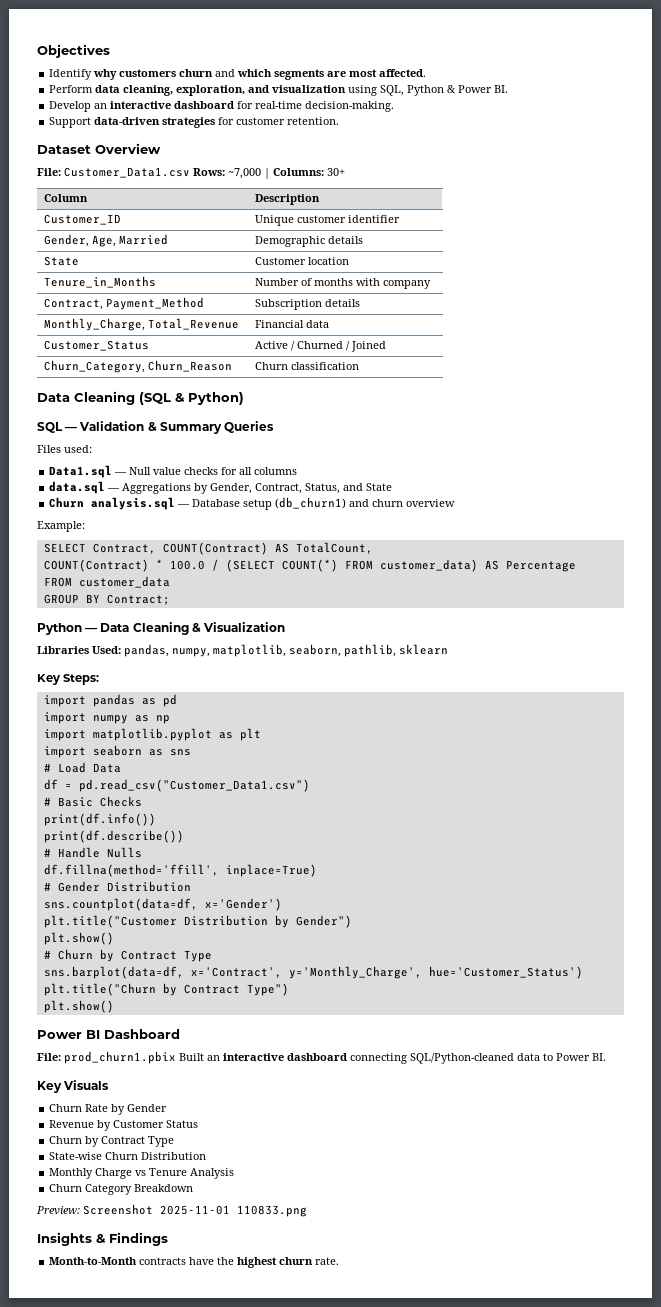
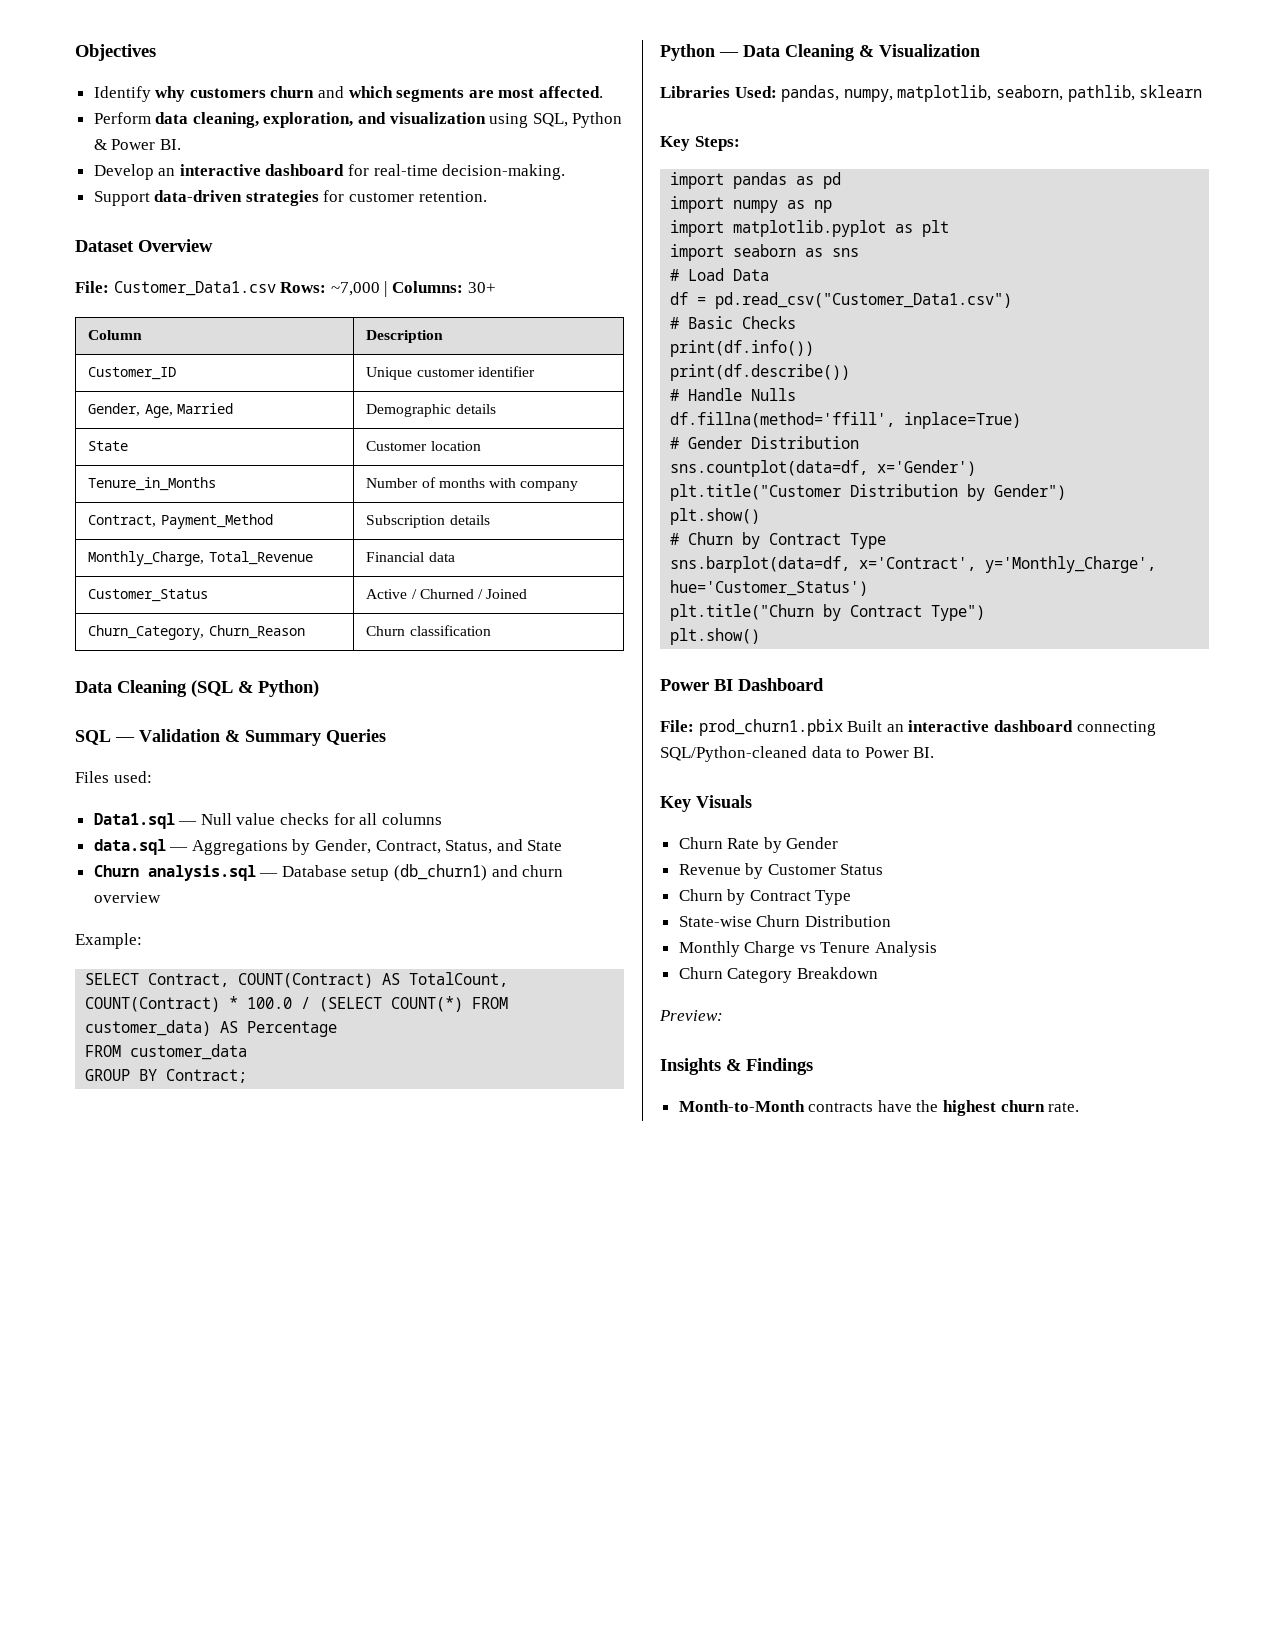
- Preview: Screenshot 2025-11-01 110833.png
+ Preview:

